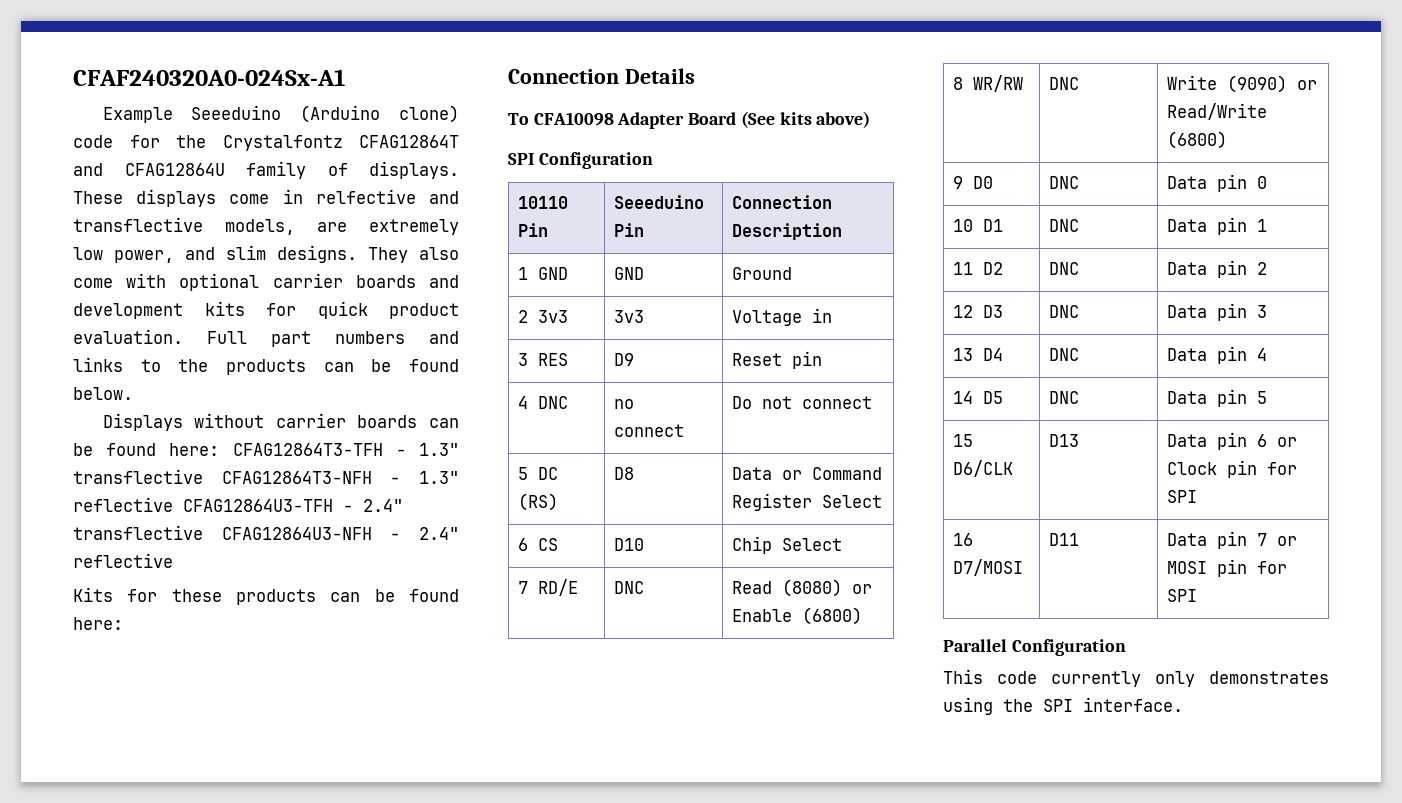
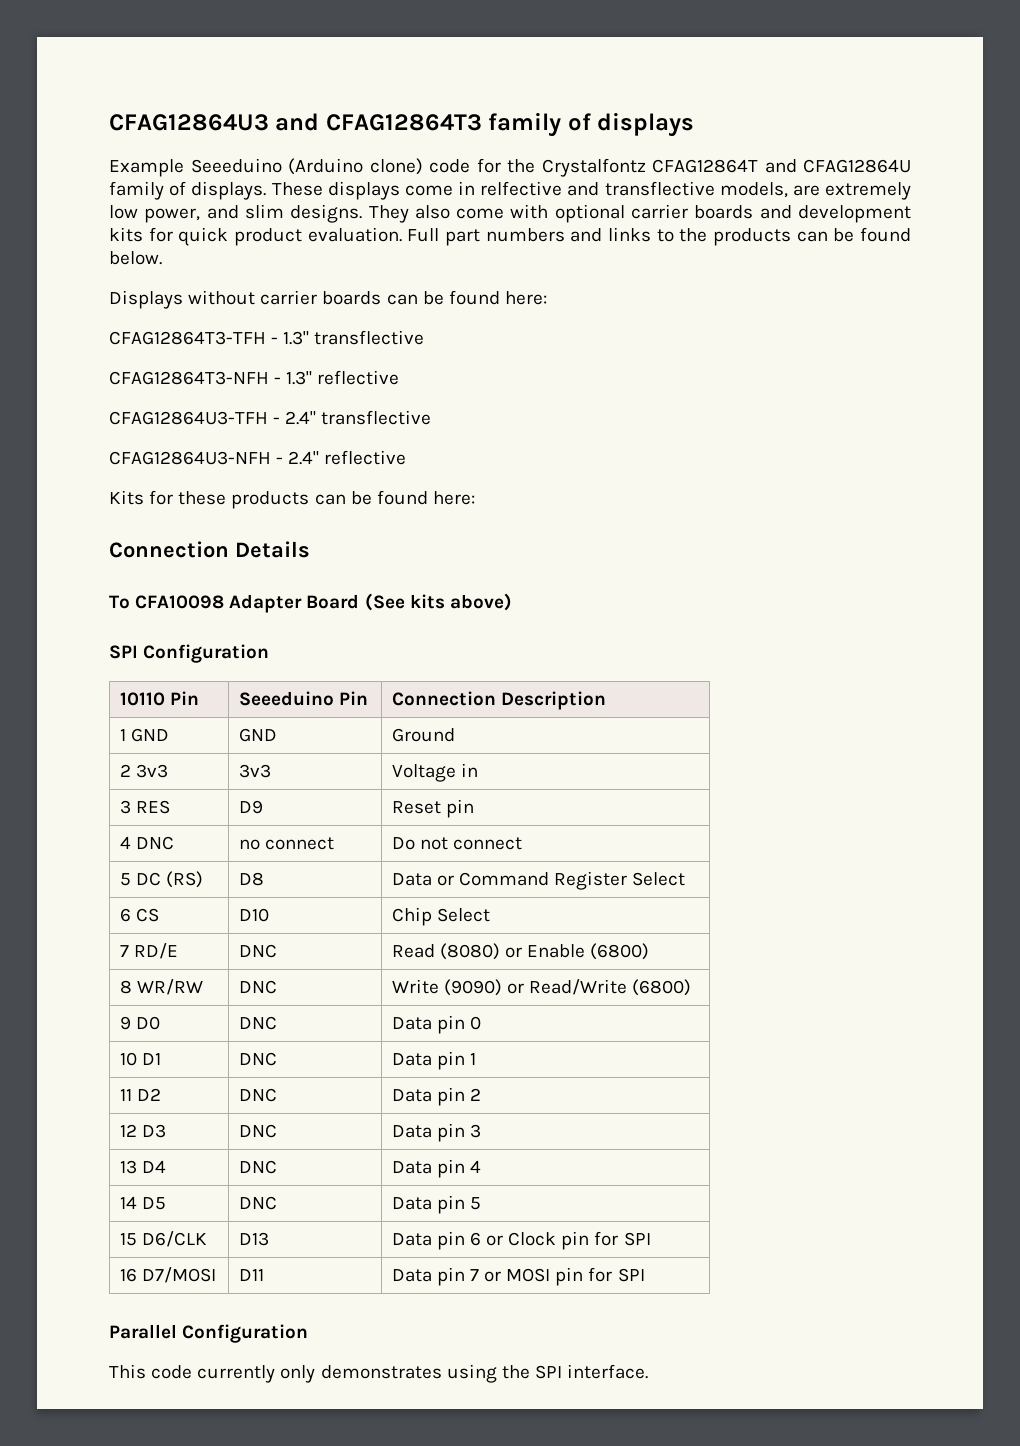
- CFAF240320A0-024Sx-A1
+ CFAG12864U3 and CFAG12864T3 family of displays
- Displays without carrier boards can be found here: CFAG12864T3-TFH - 1.3" transflective CFAG12864T3-NFH - 1.3" reflective CFAG12864U3-TFH - 2.4" transflective CFAG12864U3-NFH - 2.4" reflective
+ Displays without carrier boards can be found here:
+ CFAG12864T3-TFH - 1.3" transflective
+ CFAG12864T3-NFH - 1.3" reflective
+ CFAG12864U3-TFH - 2.4" transflective
+ CFAG12864U3-NFH - 2.4" reflective

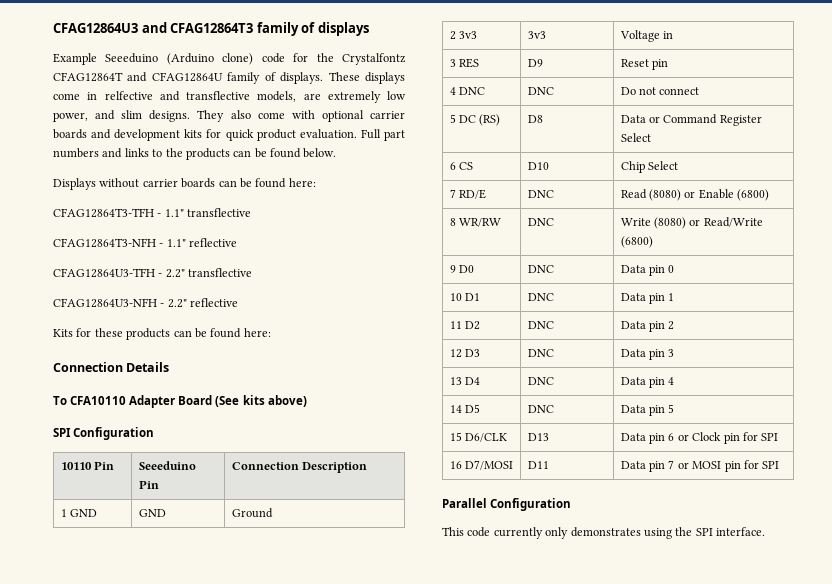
- CFAG12864T3-TFH - 1.3" transflective
+ CFAG12864T3-TFH - 1.1" transflective
- CFAG12864T3-NFH - 1.3" reflective
+ CFAG12864T3-NFH - 1.1" reflective
- CFAG12864U3-TFH - 2.4" transflective
+ CFAG12864U3-TFH - 2.2" transflective
- CFAG12864U3-NFH - 2.4" reflective
+ CFAG12864U3-NFH - 2.2" reflective
- To CFA10098 Adapter Board (See kits above)
+ To CFA10110 Adapter Board (See kits above)
- 4 DNC | no connect | Do not connect
+ 4 DNC | DNC | Do not connect
- 8 WR/RW | DNC | Write (9090) or Read/Write (6800)
+ 8 WR/RW | DNC | Write (8080) or Read/Write (6800)

